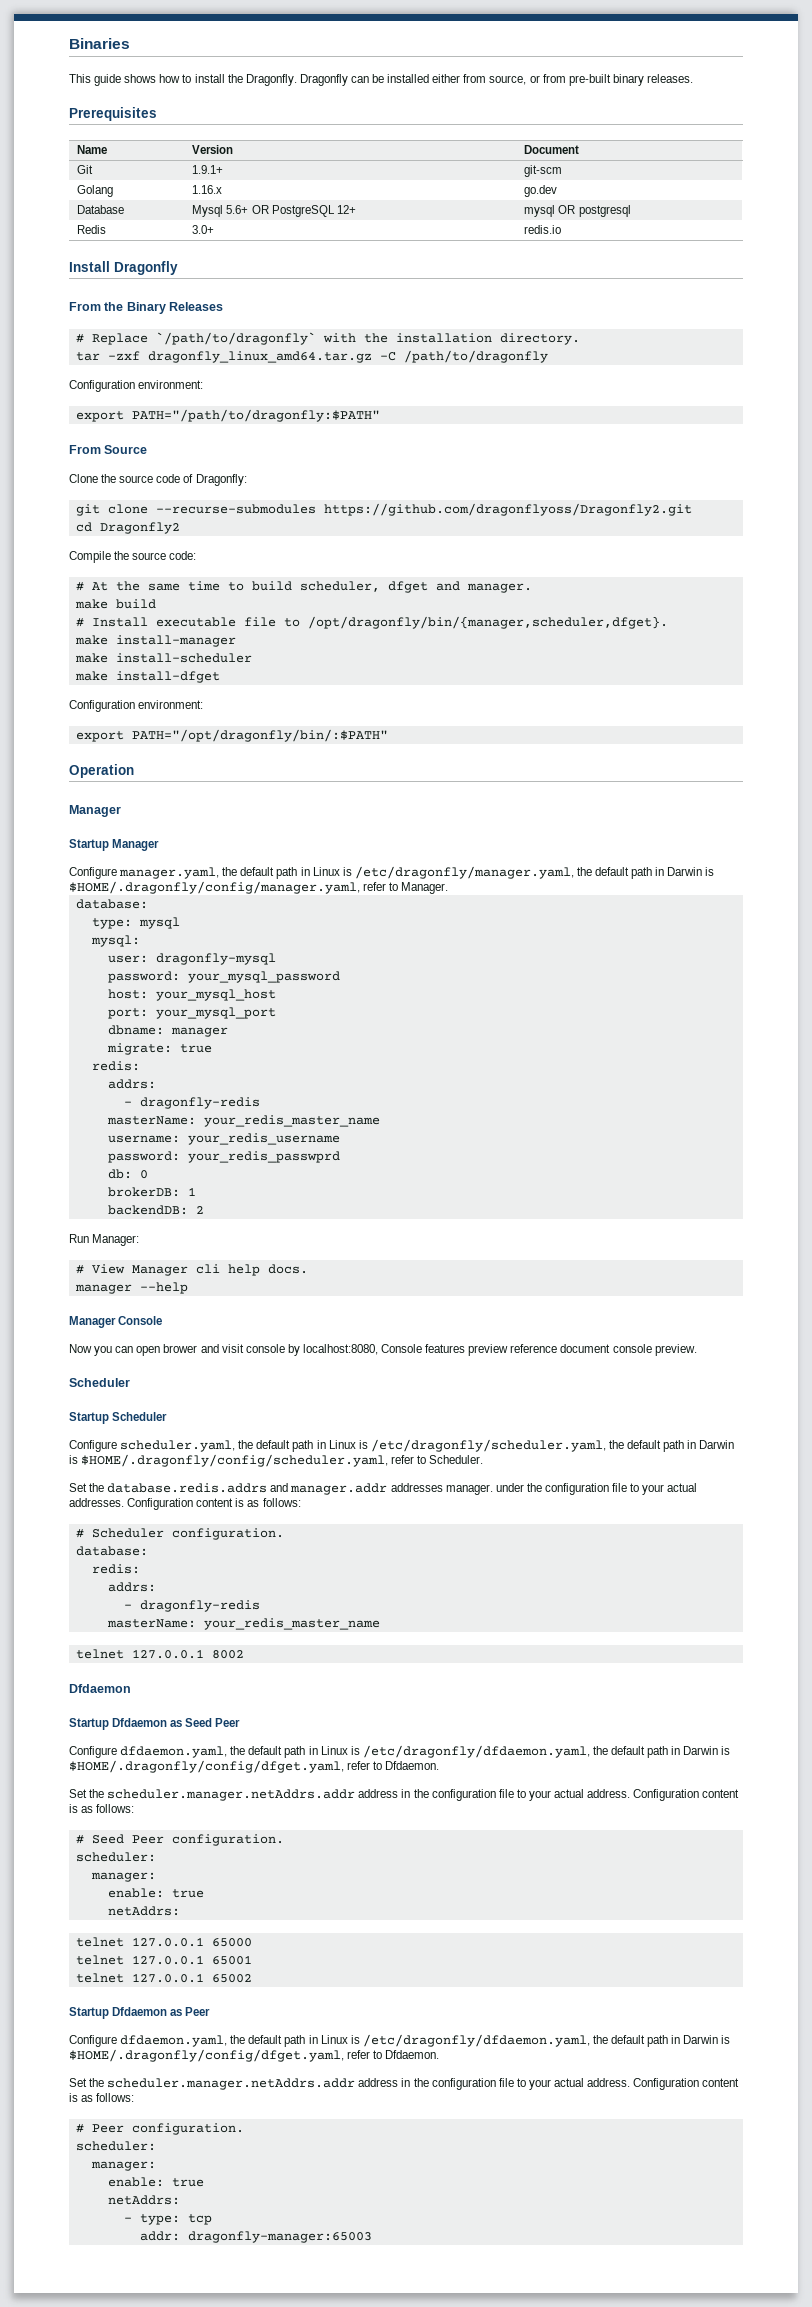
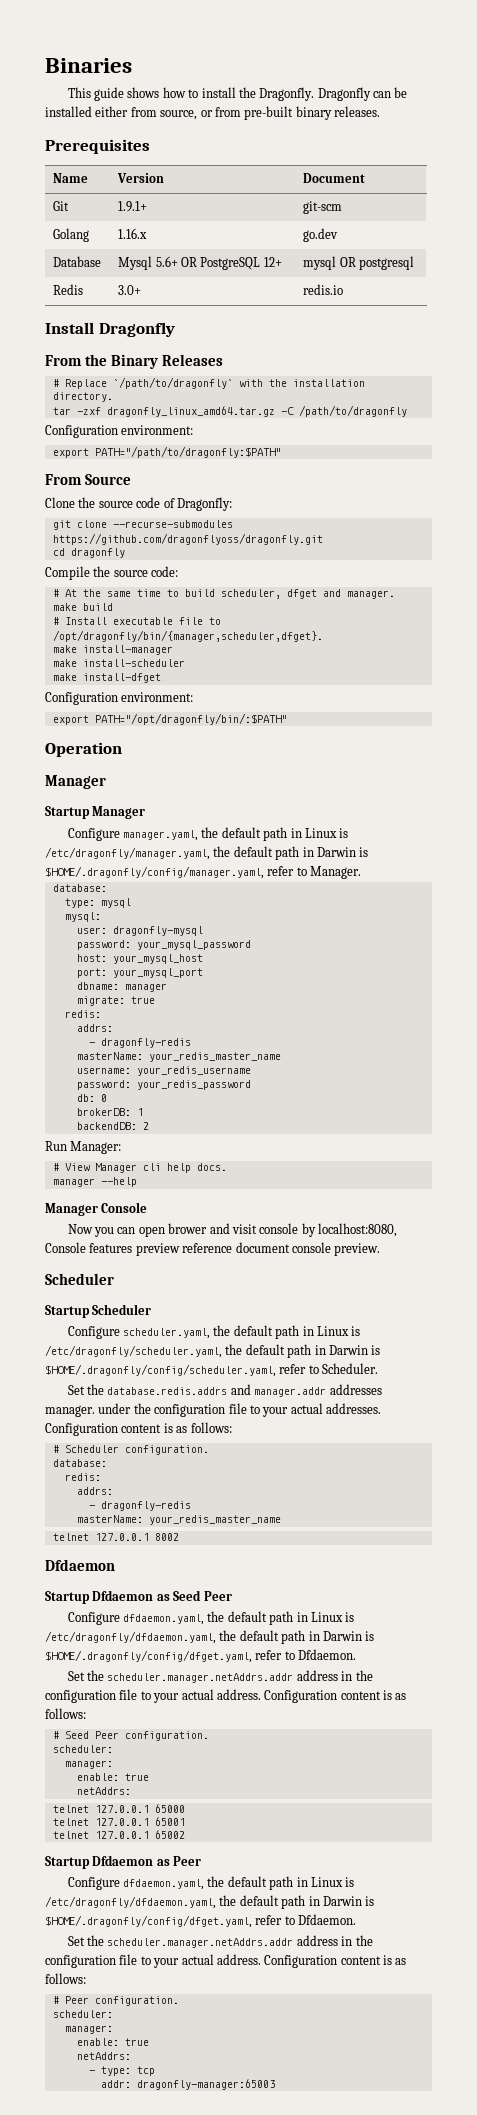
- git clone --recurse-submodules https://github.com/dragonflyoss/Dragonfly2.git
+ git clone --recurse-submodules https://github.com/dragonflyoss/dragonfly.git
- cd Dragonfly2
+ cd dragonfly
- password: your_redis_passwprd
+ password: your_redis_password

